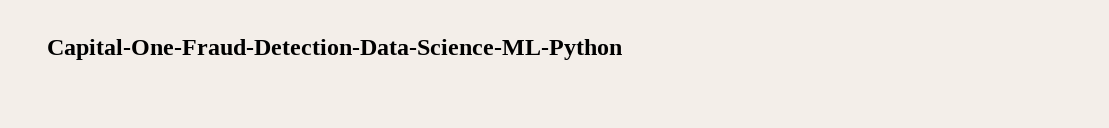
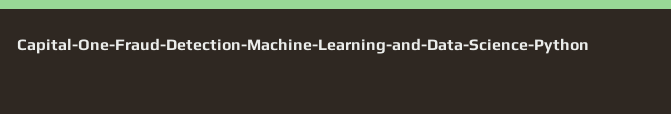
- Capital-One-Fraud-Detection-Data-Science-ML-Python
+ Capital-One-Fraud-Detection-Machine-Learning-and-Data-Science-Python

